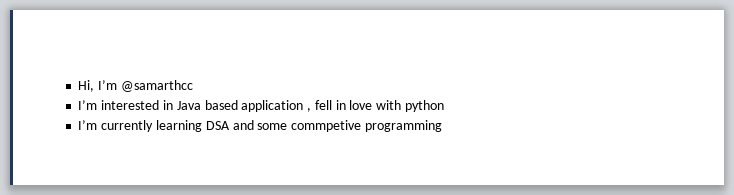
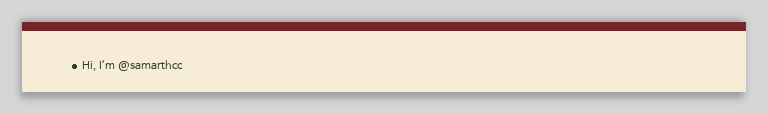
- I’m interested in Java based application , fell in love with python
- I’m currently learning DSA and some commpetive programming

